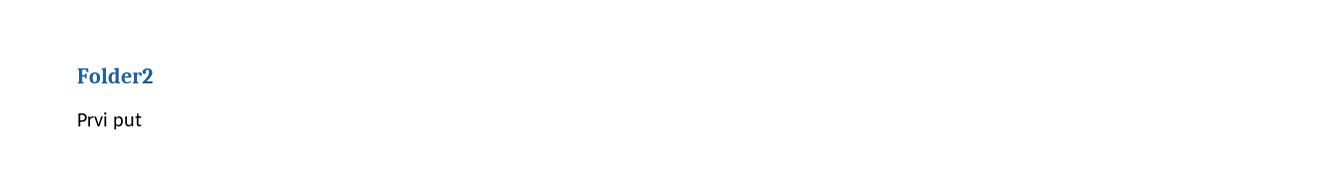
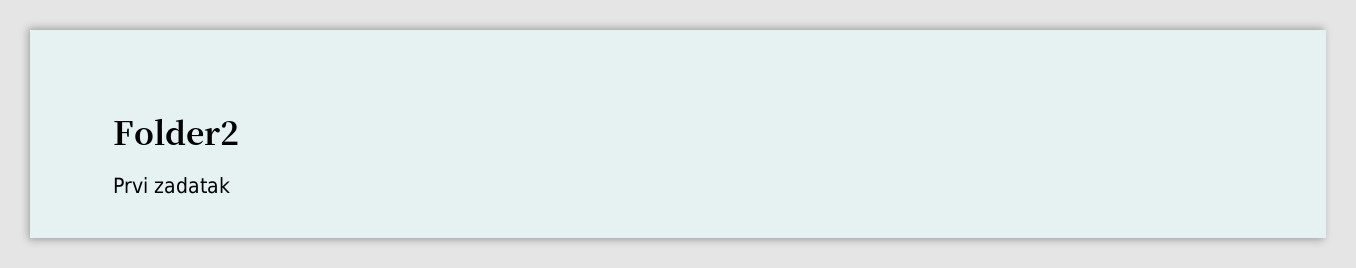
- Prvi put
+ Prvi zadatak

